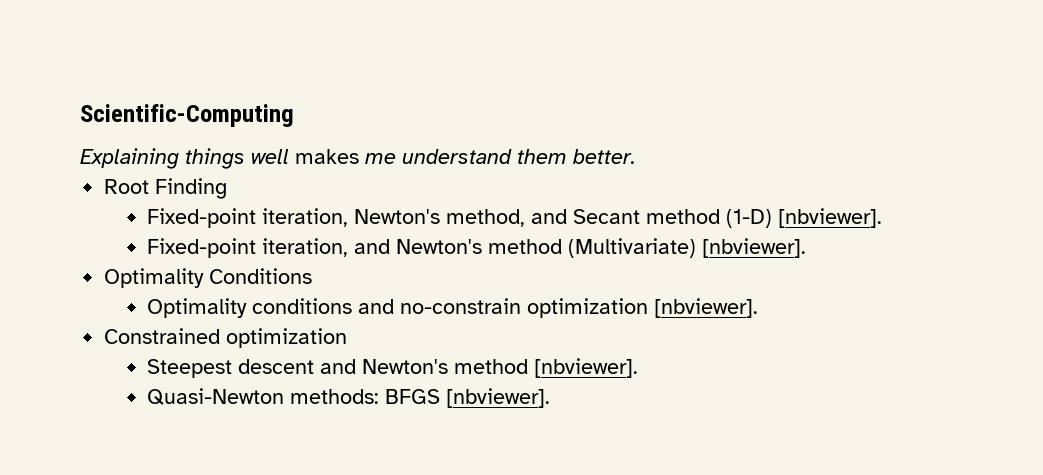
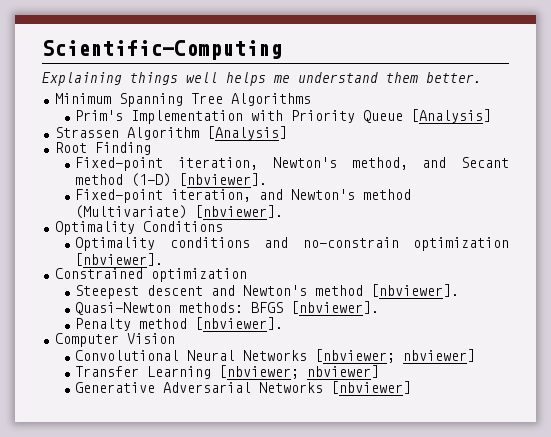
- Explaining things well makes me understand them better.
+ Explaining things well helps me understand them better.
+ Minimum Spanning Tree Algorithms
+ Prim's Implementation with Priority Queue [Analysis]
+ Strassen Algorithm [Analysis]
+ Penalty method [nbviewer].
+ Computer Vision
+ Convolutional Neural Networks [nbviewer; nbviewer]
+ Transfer Learning [nbviewer; nbviewer]
+ Generative Adversarial Networks [nbviewer]

